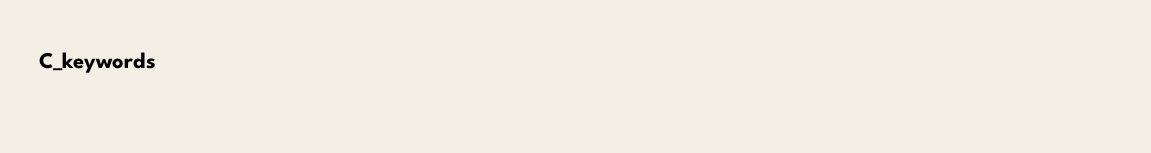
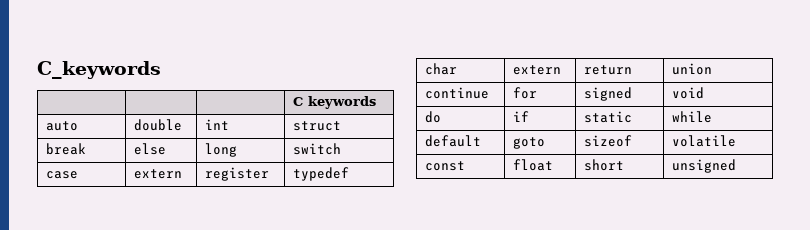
+ | | | C keywords
+ auto | double | int | struct
+ break | else | long | switch
+ case | extern | register | typedef
+ char | extern | return | union
+ continue | for | signed | void
+ do | if | static | while
+ default | goto | sizeof | volatile
+ const | float | short | unsigned

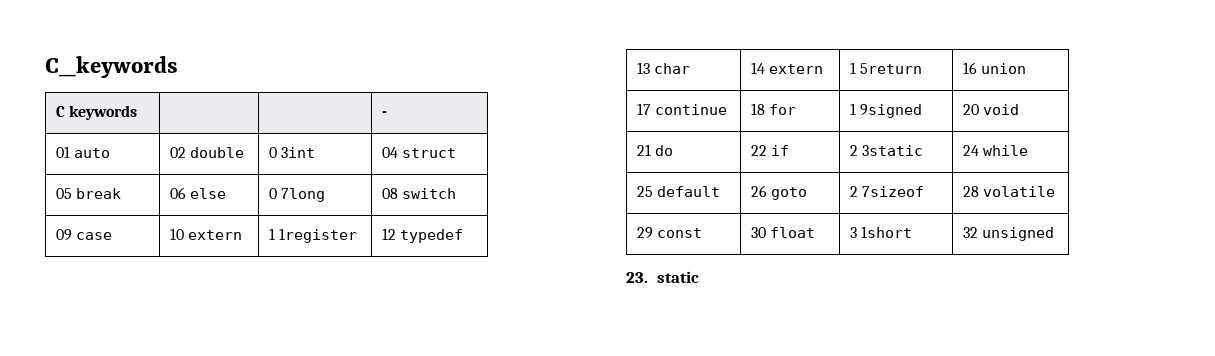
- | | | C keywords
- auto | double | int | struct
+ C keywords | | | -
+ 01 auto | 02 double | 0 3int | 04 struct
- break | else | long | switch
+ 05 break | 06 else | 0 7long | 08 switch
- case | extern | register | typedef
+ 09 case | 10 extern | 1 1register | 12 typedef
- char | extern | return | union
+ 13 char | 14 extern | 1 5return | 16 union
- continue | for | signed | void
+ 17 continue | 18 for | 1 9signed | 20 void
- do | if | static | while
+ 21 do | 22 if | 2 3static | 24 while
- default | goto | sizeof | volatile
+ 25 default | 26 goto | 2 7sizeof | 28 volatile
- const | float | short | unsigned
+ 29 const | 30 float | 3 1short | 32 unsigned
+ 23. static

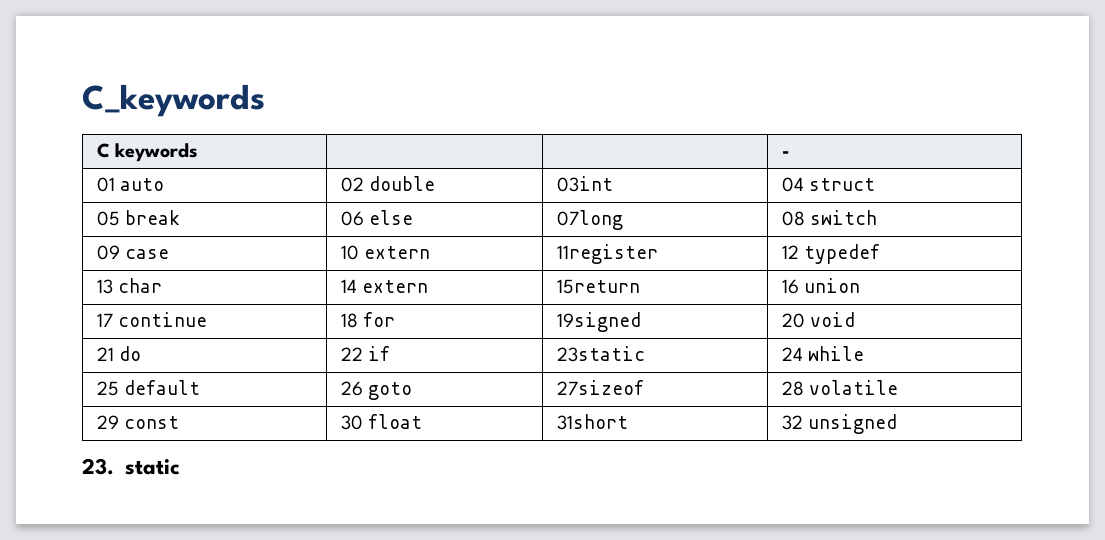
- 01 auto | 02 double | 0 3int | 04 struct
+ 01 auto | 02 double | 03int | 04 struct
- 05 break | 06 else | 0 7long | 08 switch
+ 05 break | 06 else | 07long | 08 switch
- 09 case | 10 extern | 1 1register | 12 typedef
+ 09 case | 10 extern | 11register | 12 typedef
- 13 char | 14 extern | 1 5return | 16 union
+ 13 char | 14 extern | 15return | 16 union
- 17 continue | 18 for | 1 9signed | 20 void
+ 17 continue | 18 for | 19signed | 20 void
- 21 do | 22 if | 2 3static | 24 while
+ 21 do | 22 if | 23static | 24 while
- 25 default | 26 goto | 2 7sizeof | 28 volatile
+ 25 default | 26 goto | 27sizeof | 28 volatile
- 29 const | 30 float | 3 1short | 32 unsigned
+ 29 const | 30 float | 31short | 32 unsigned

